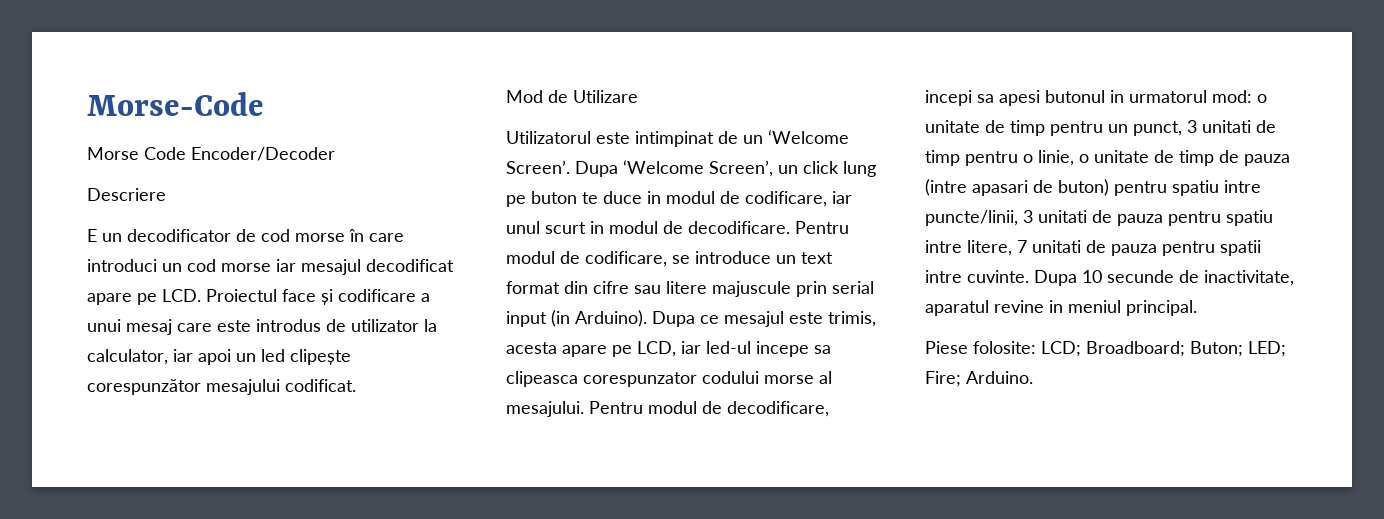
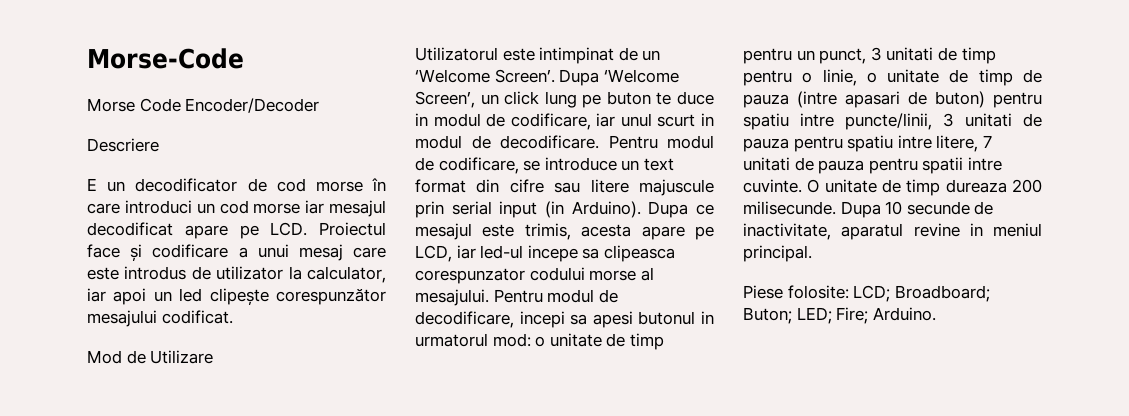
+ O unitate de timp dureaza 200 milisecunde.

